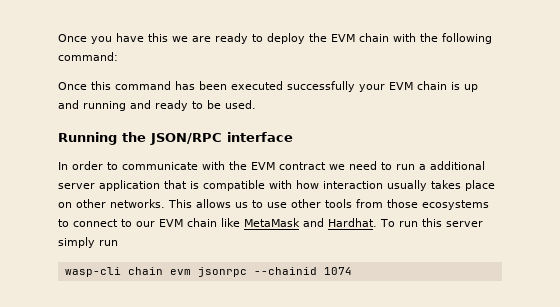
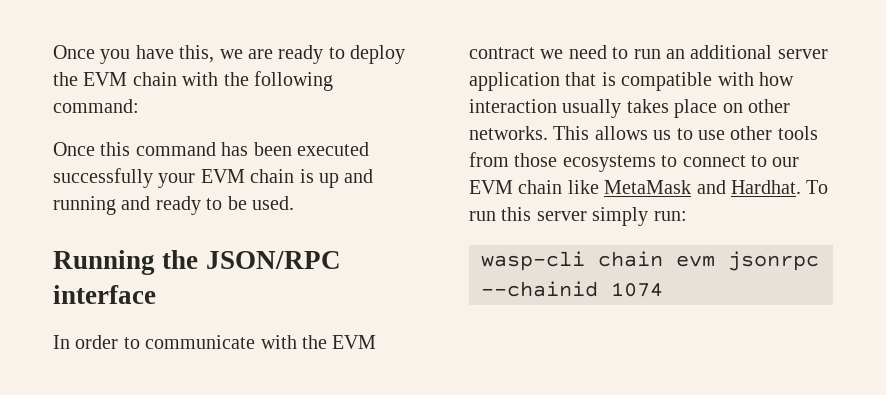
- Once you have this we are ready to deploy the EVM chain with the following command:
+ Once you have this, we are ready to deploy the EVM chain with the following command:
- In order to communicate with the EVM contract we need to run a additional server application that is compatible with how interaction usually takes place on other networks.
+ In order to communicate with the EVM contract we need to run an additional server application that is compatible with how interaction usually takes place on other networks.
- To run this server simply run
+ To run this server simply run:

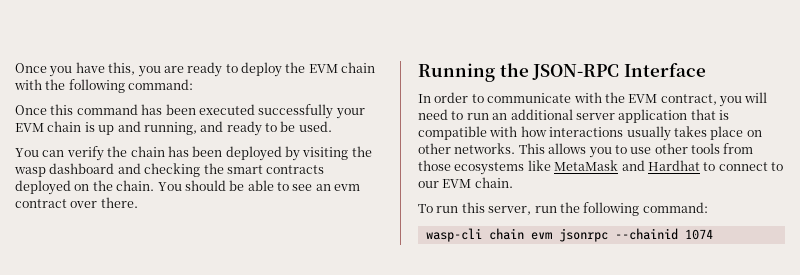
- Once you have this, we are ready to deploy the EVM chain with the following command:
+ Once you have this, you are ready to deploy the EVM chain with the following command:
- Once this command has been executed successfully your EVM chain is up and running and ready to be used.
+ Once this command has been executed successfully your EVM chain is up and running, and ready to be used.
+ You can verify the chain has been deployed by visiting the wasp dashboard and checking the smart contracts deployed on the chain. You should be able to see an evm contract over there.
- Running the JSON/RPC interface
+ Running the JSON-RPC Interface
- In order to communicate with the EVM contract we need to run an additional server application that is compatible with how interaction usually takes place on other networks.
+ In order to communicate with the EVM contract, you will need to run an additional server application that is compatible with how interactions usually takes place on other networks.
- This allows us to use other tools from those ecosystems to connect to our EVM chain like MetaMask and Hardhat. To run this server simply run:
+ This allows you to use other tools from those ecosystems like MetaMask and Hardhat to connect to our EVM chain.
+ To run this server, run the following command:

